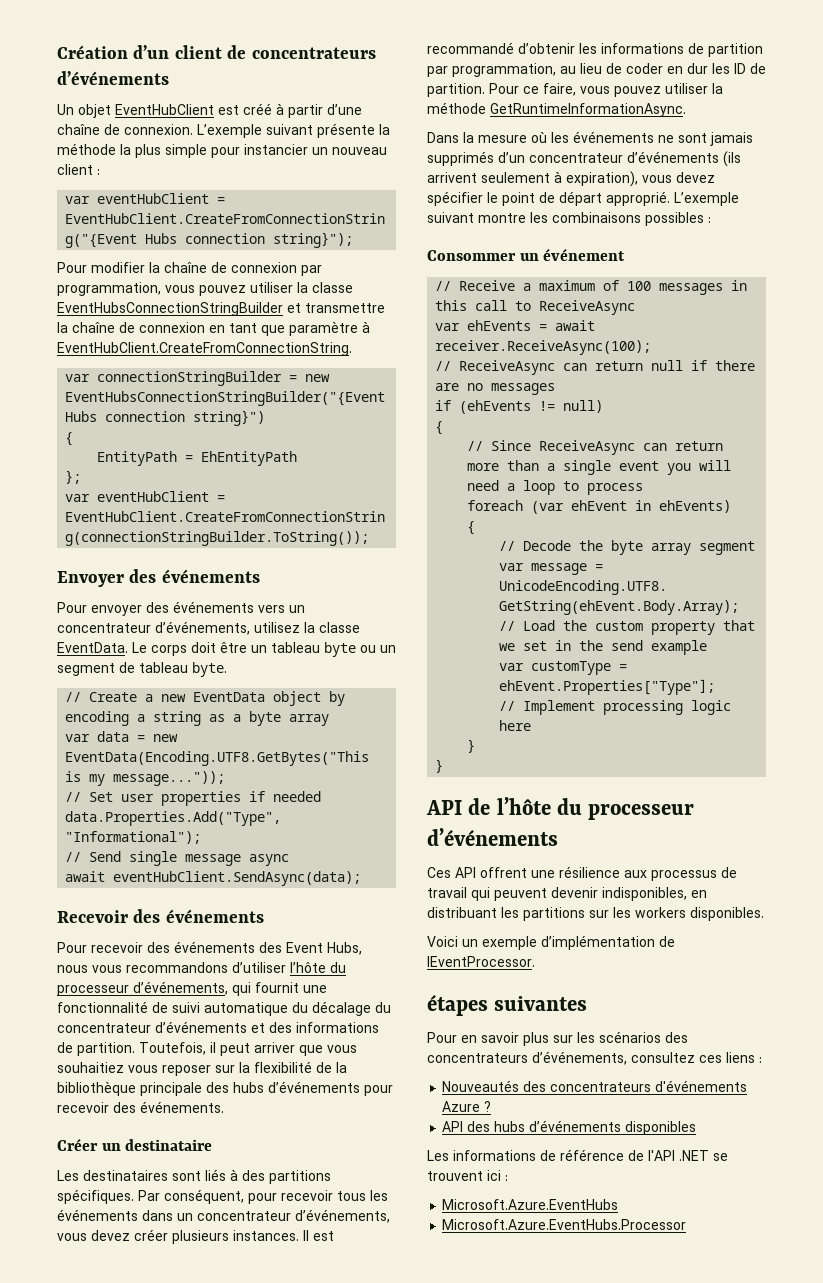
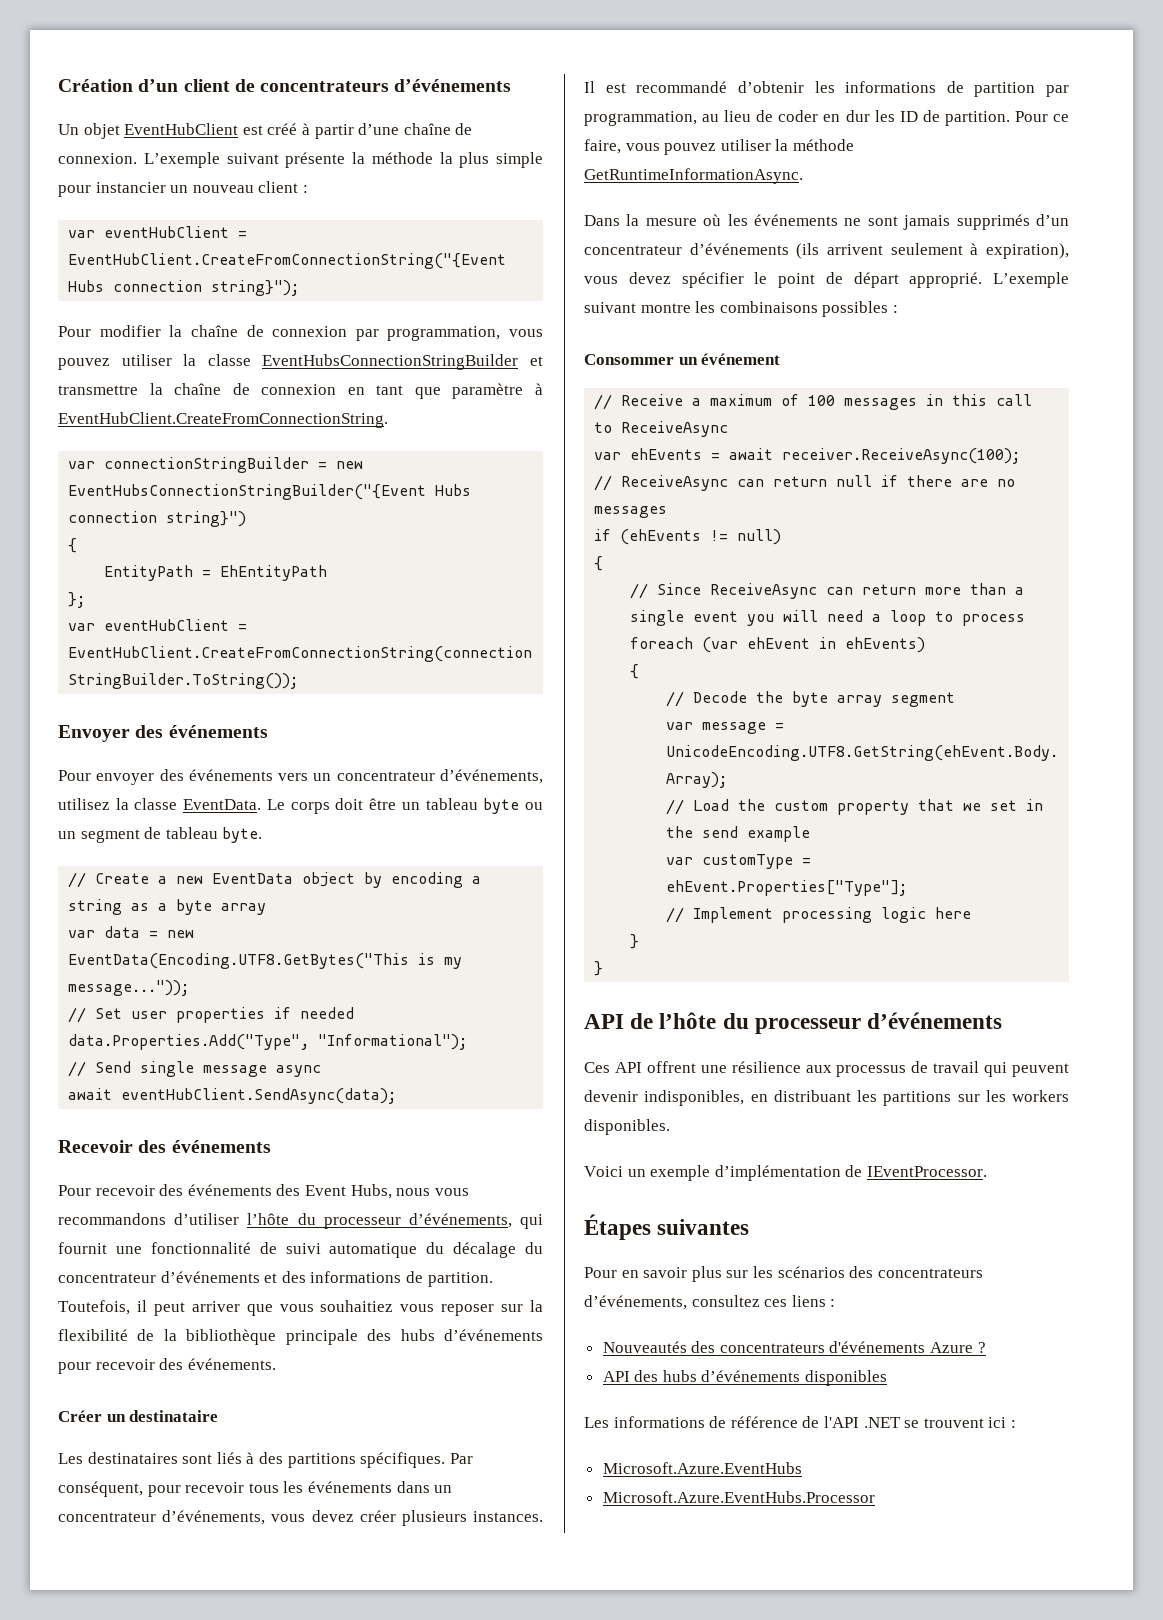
- étapes suivantes
+ Étapes suivantes

